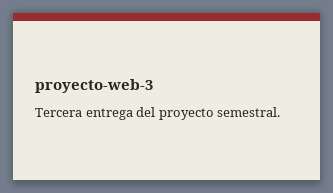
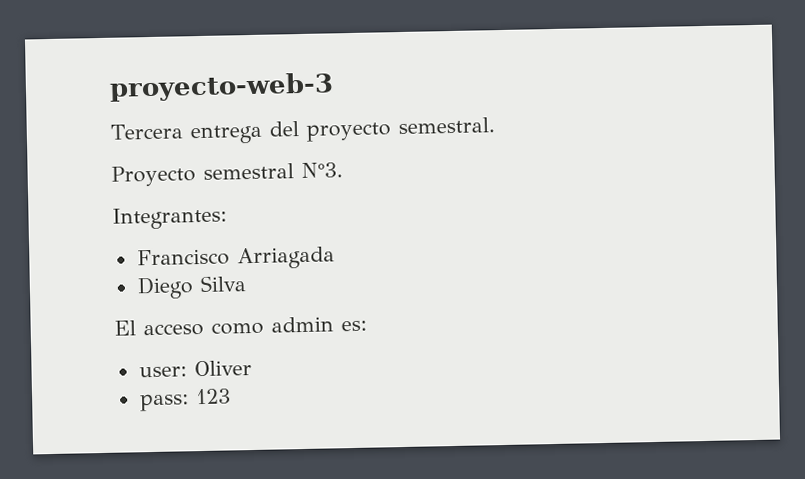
+ Proyecto semestral N°3.
+ Integrantes:
+ Francisco Arriagada
+ Diego Silva
+ El acceso como admin es:
+ user: Oliver
+ pass: 123

